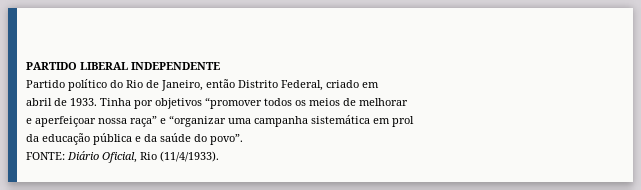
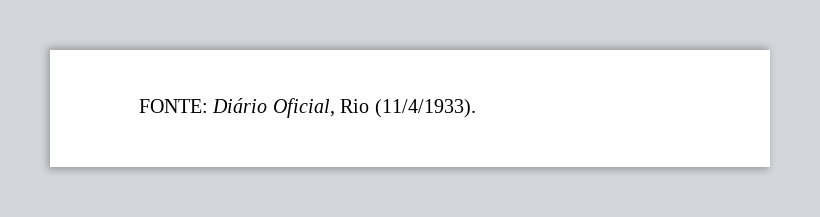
- PARTIDO LIBERAL INDEPENDENTE
- Partido político do Rio de Janeiro, então Distrito Federal, criado em
- abril de 1933. Tinha por objetivos “promover todos os meios de melhorar
- e aperfeiçoar nossa raça” e “organizar uma campanha sistemática em prol
- da educação pública e da saúde do povo”.

